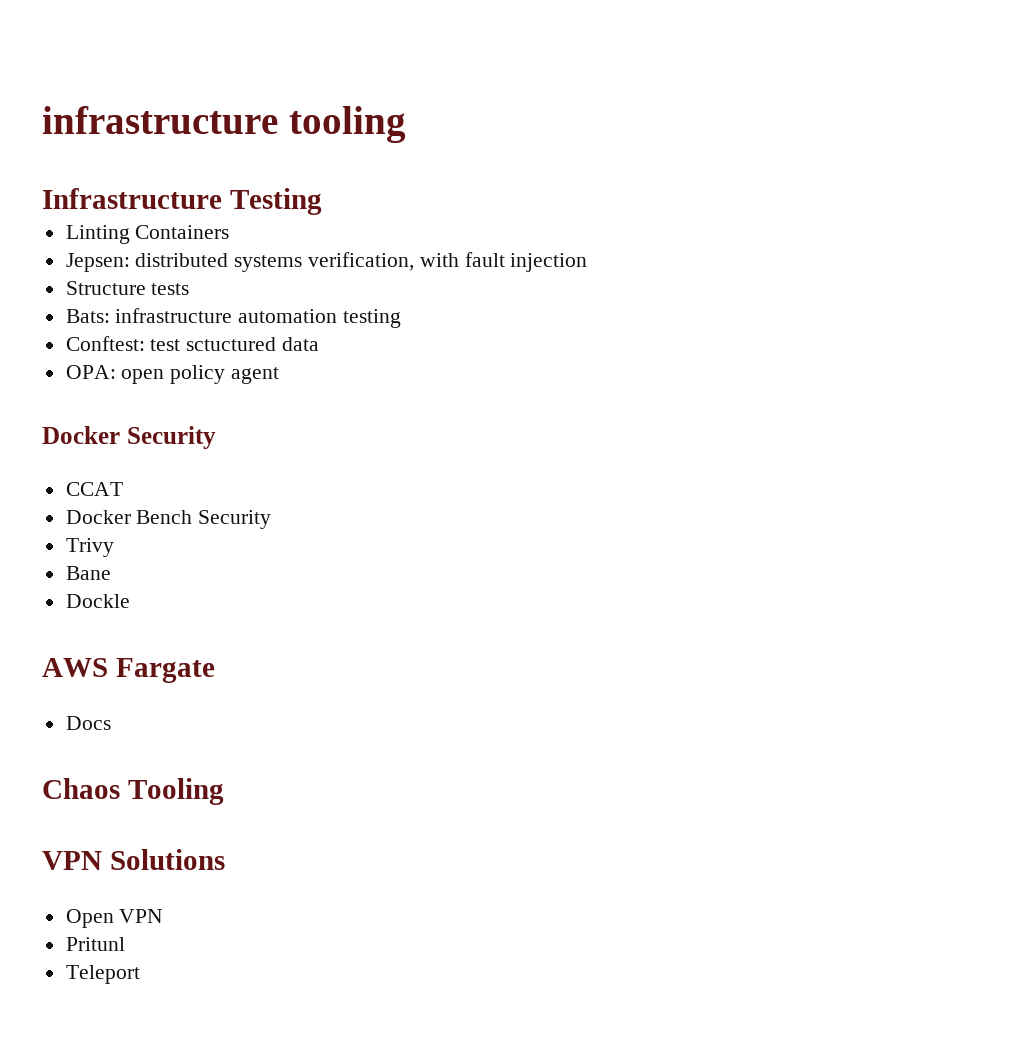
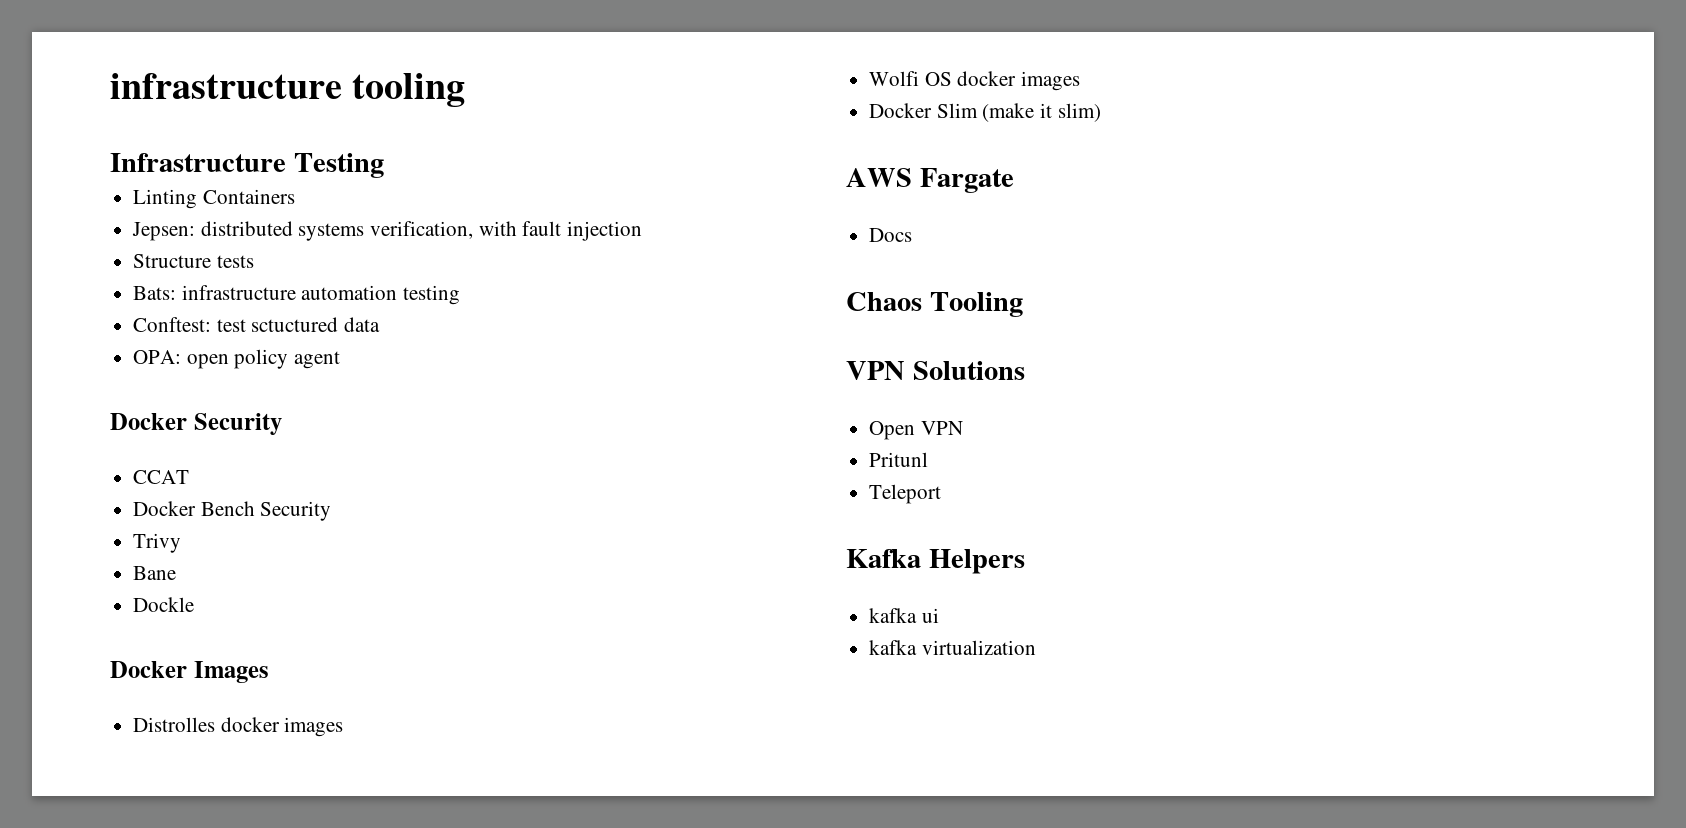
+ Docker Images
+ Distrolles docker images
+ Wolfi OS docker images
+ Docker Slim (make it slim)
+ Kafka Helpers
+ kafka ui
+ kafka virtualization

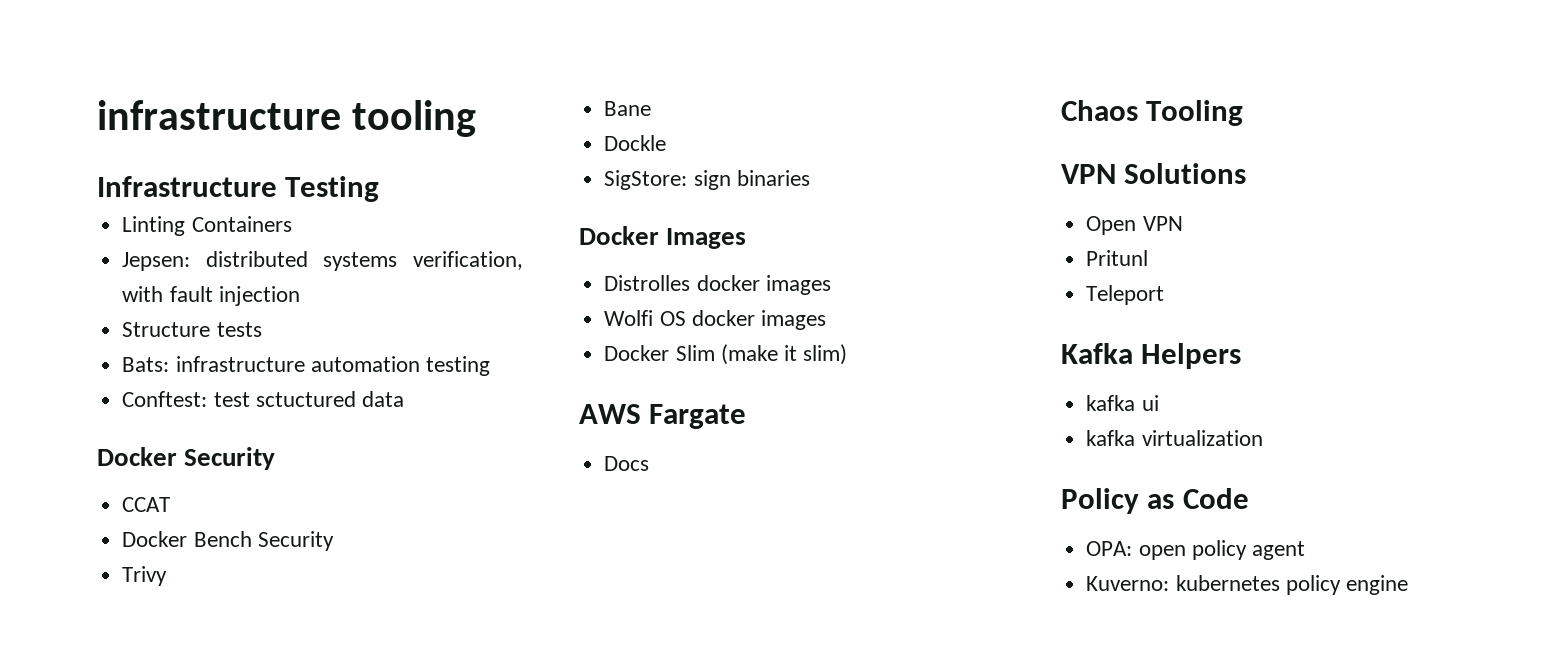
- OPA: open policy agent
+ SigStore: sign binaries
+ Policy as Code
+ OPA: open policy agent
+ Kuverno: kubernetes policy engine

